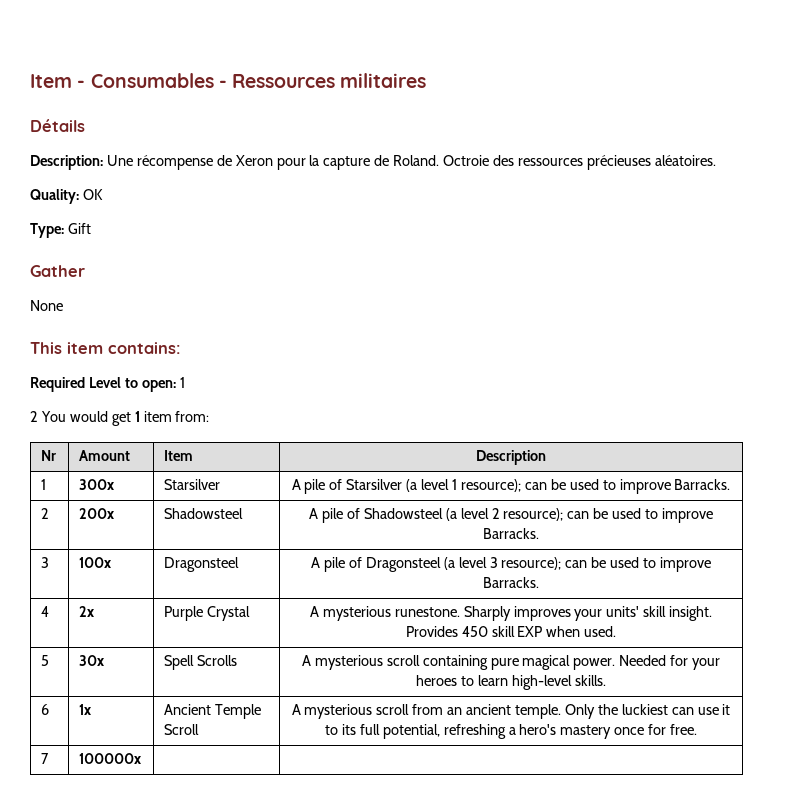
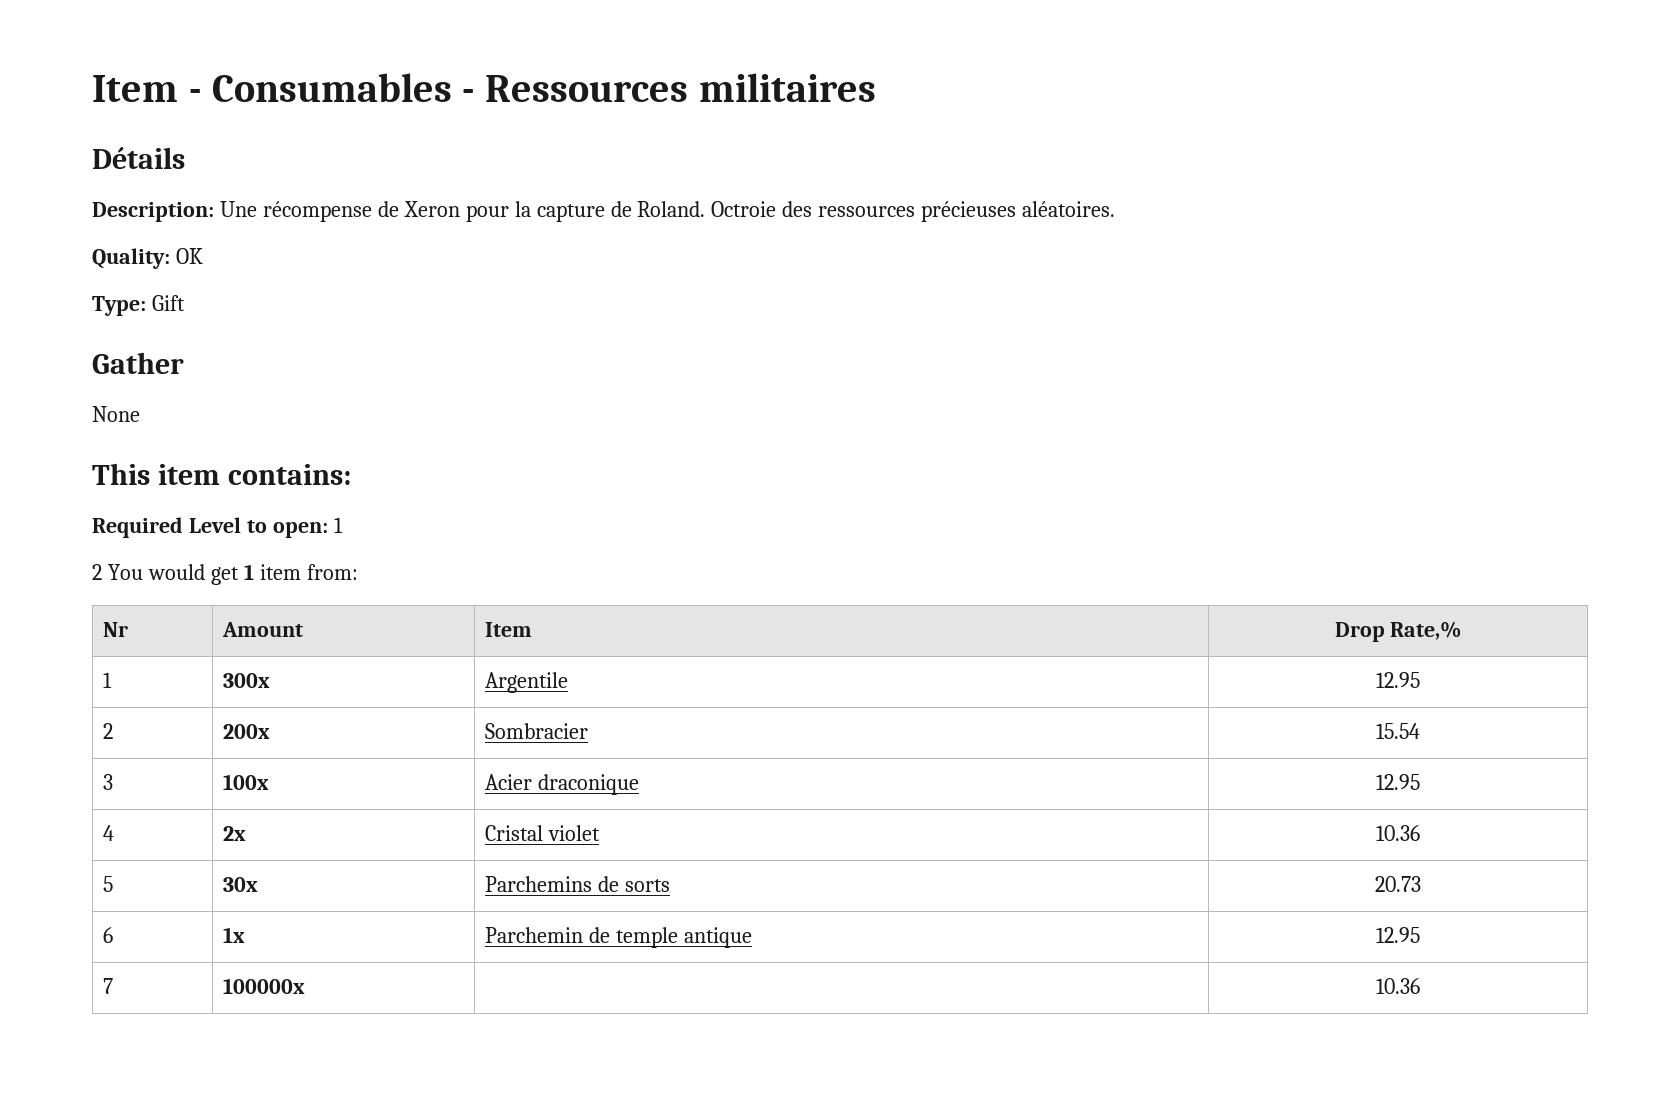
- Nr | Amount | Item | Description
+ Nr | Amount | Item | Drop Rate,%
- 1 | 300x | Starsilver | A pile of Starsilver (a level 1 resource); can be used to improve Barracks.
- 2 | 200x | Shadowsteel | A pile of Shadowsteel (a level 2 resource); can be used to improve Barracks.
- 3 | 100x | Dragonsteel | A pile of Dragonsteel (a level 3 resource); can be used to improve Barracks.
- 4 | 2x | Purple Crystal | A mysterious runestone. Sharply improves your units' skill insight. Provides 450 skill EXP when used.
- 5 | 30x | Spell Scrolls | A mysterious scroll containing pure magical power. Needed for your heroes to learn high-level skills.
- 6 | 1x | Ancient Temple Scroll | A mysterious scroll from an ancient temple. Only the luckiest can use it to its full potential, refreshing a hero's mastery once for free.
+ 1 | 300x | Argentile | 12.95
+ 2 | 200x | Sombracier | 15.54
+ 3 | 100x | Acier draconique | 12.95
+ 4 | 2x | Cristal violet | 10.36
+ 5 | 30x | Parchemins de sorts | 20.73
+ 6 | 1x | Parchemin de temple antique | 12.95
- 7 | 100000x | |
+ 7 | 100000x | | 10.36

